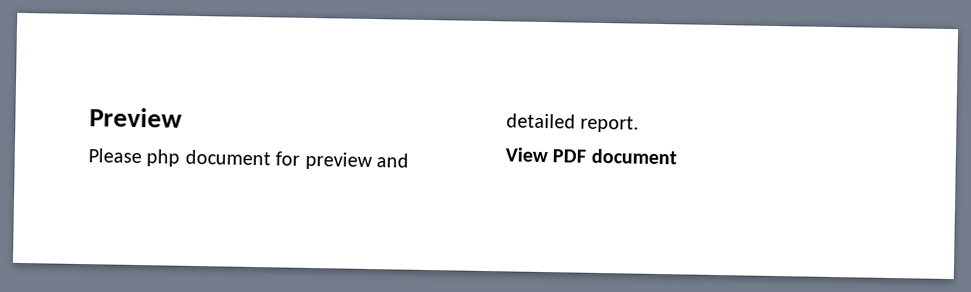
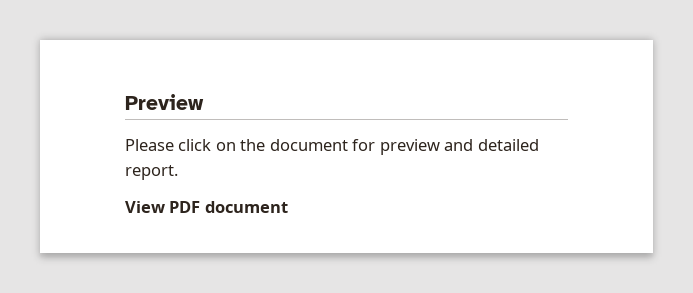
- Please php document for preview and detailed report.
+ Please click on the document for preview and detailed report.

